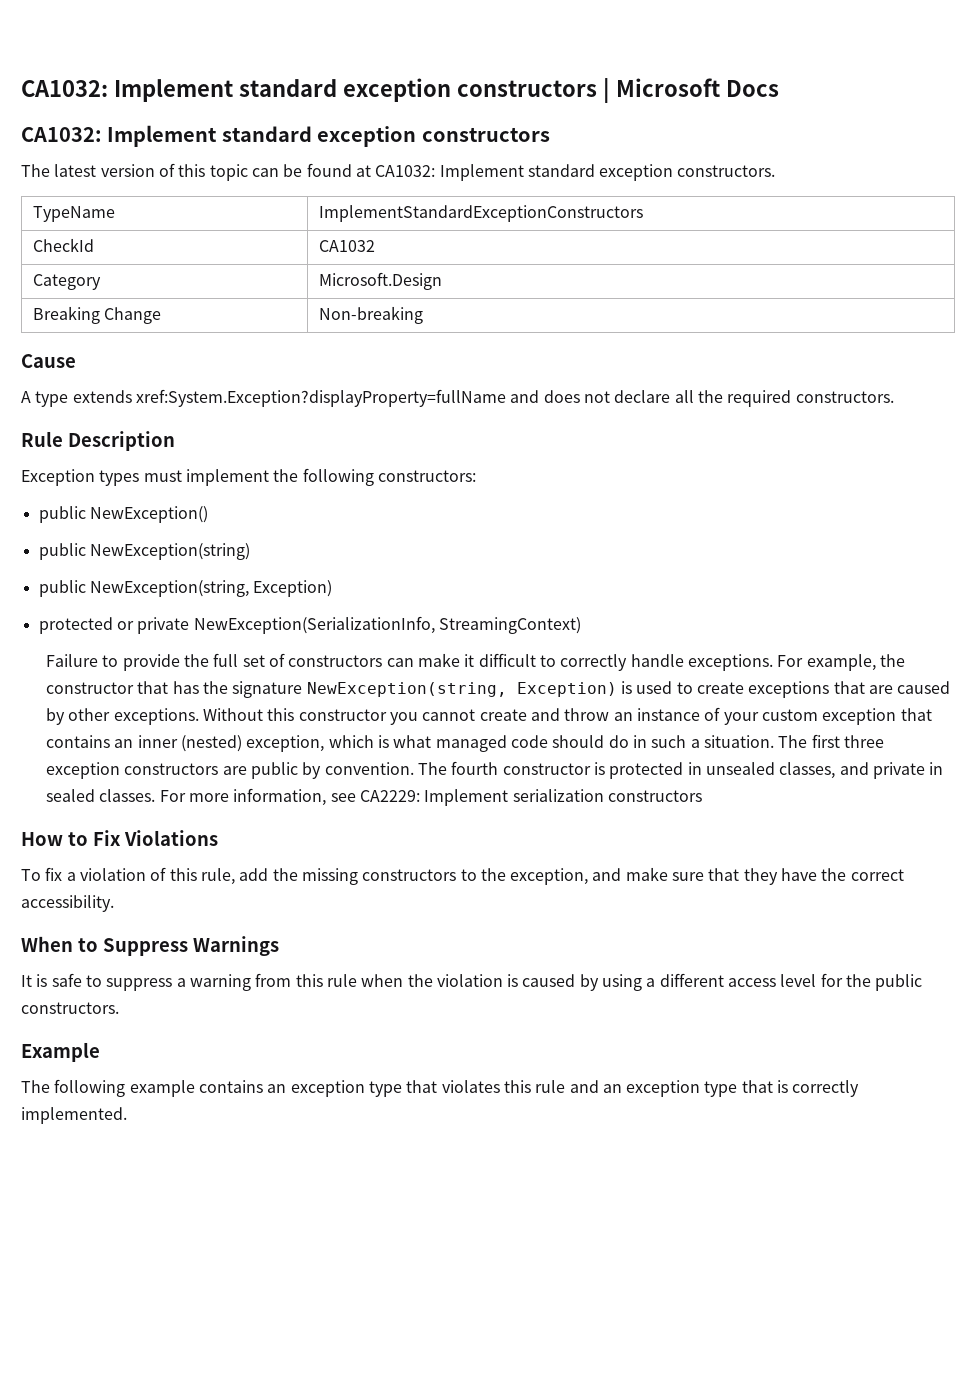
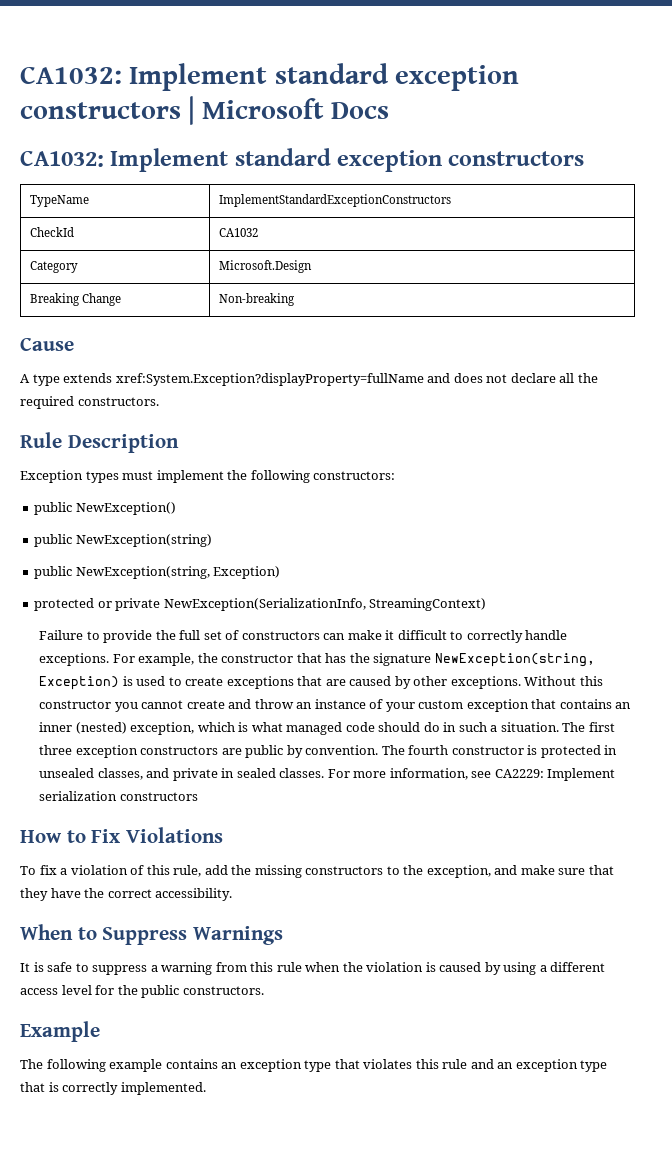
- The latest version of this topic can be found at CA1032: Implement standard exception constructors.

